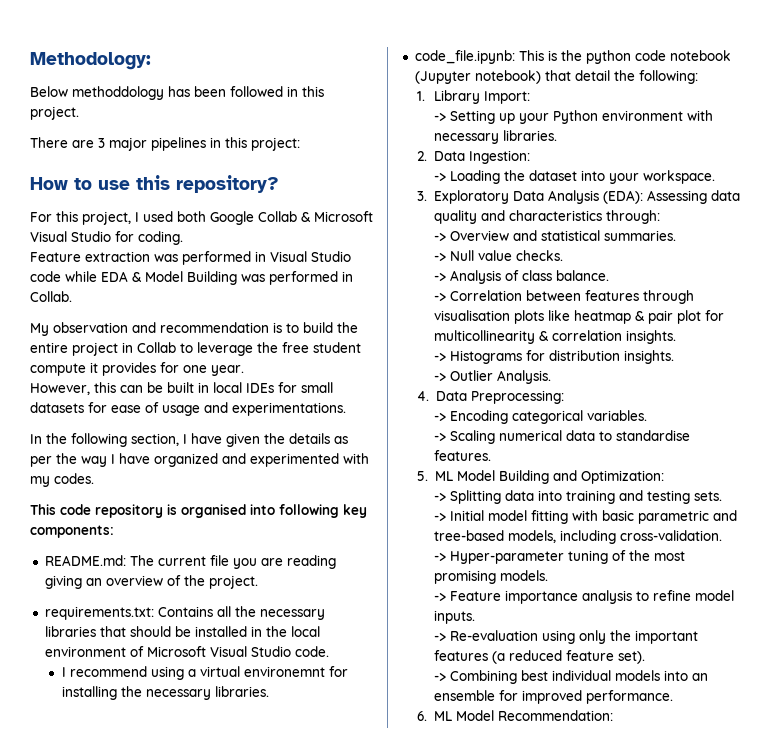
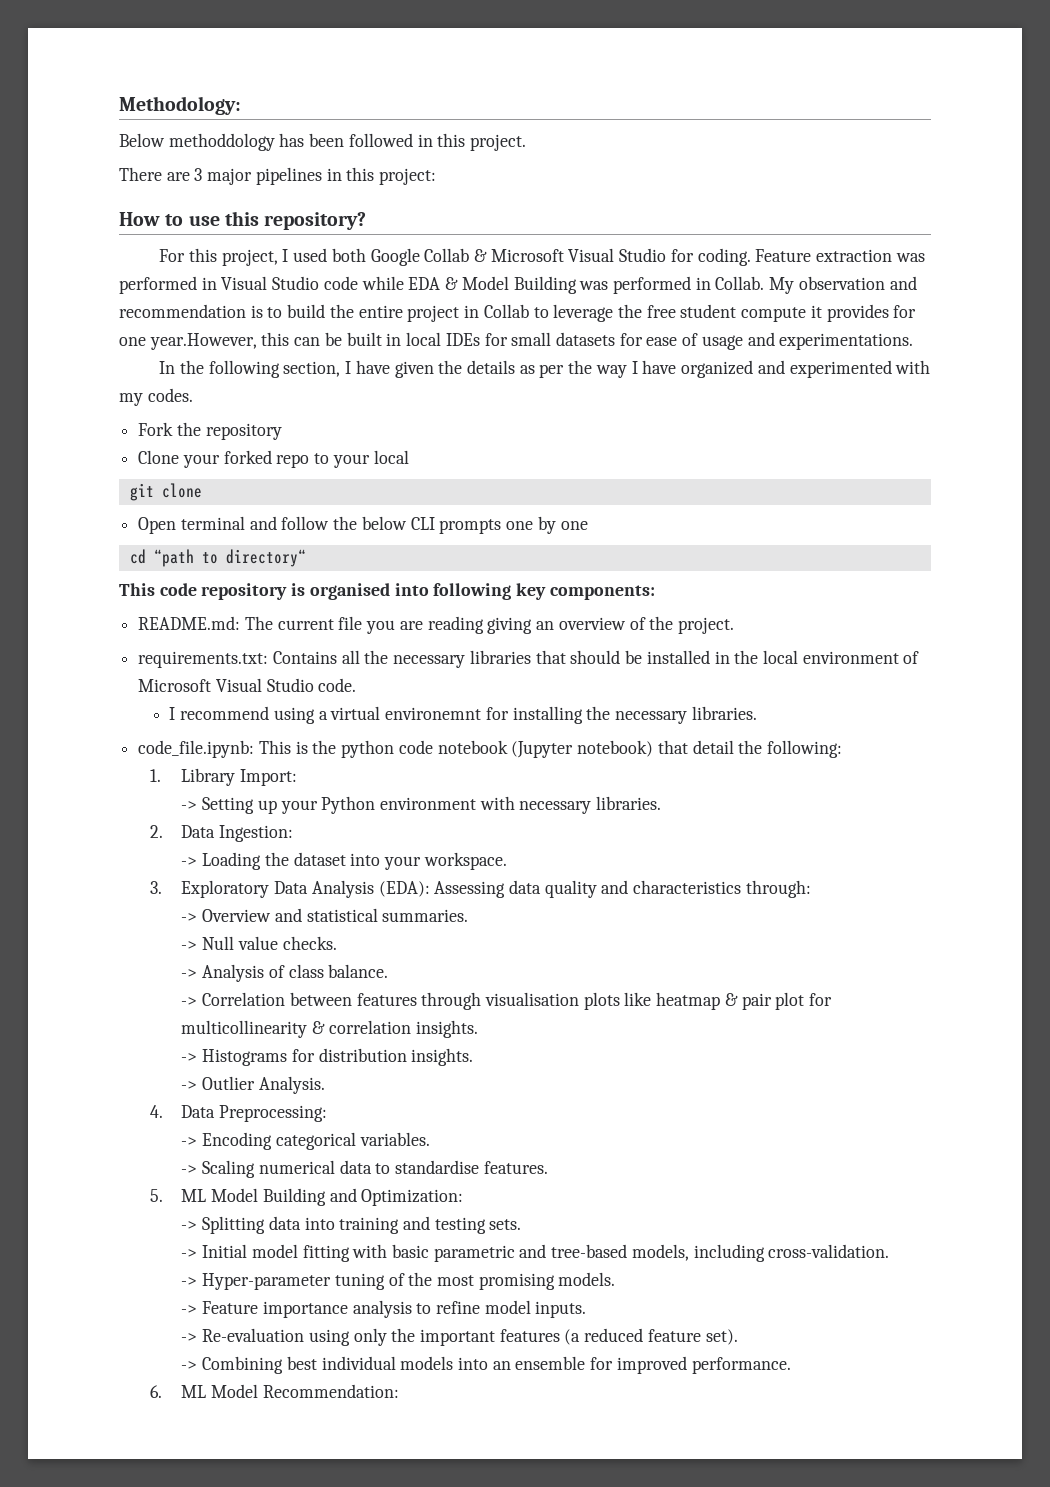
- For this project, I used both Google Collab & Microsoft Visual Studio for coding.
- Feature extraction was performed in Visual Studio code while EDA & Model Building was performed in Collab.
- My observation and recommendation is to build the entire project in Collab to leverage the free student compute it provides for one year.
- However, this can be built in local IDEs for small datasets for ease of usage and experimentations.
+ For this project, I used both Google Collab & Microsoft Visual Studio for coding. Feature extraction was performed in Visual Studio code while EDA & Model Building was performed in Collab. My observation and recommendation is to build the entire project in Collab to leverage the free student compute it provides for one year.However, this can be built in local IDEs for small datasets for ease of usage and experimentations.
+ Fork the repository
+ Clone your forked repo to your local
+ git clone
+ Open terminal and follow the below CLI prompts one by one
+ cd “path to directory“

